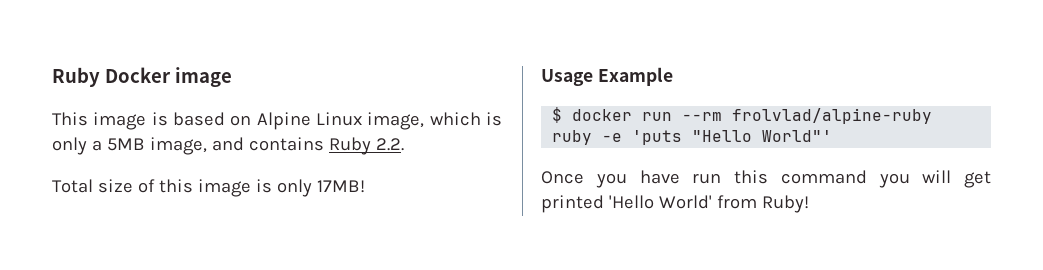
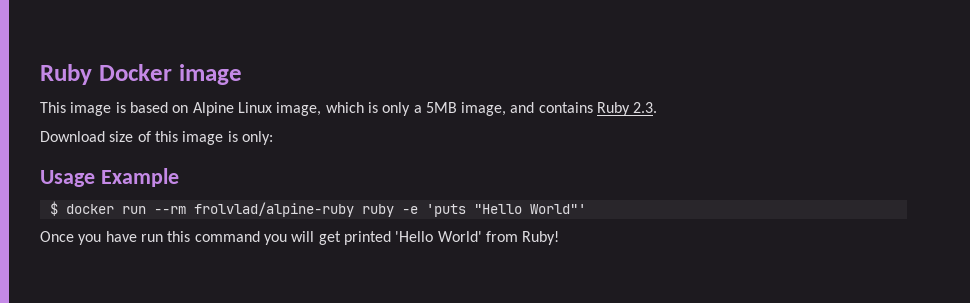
- This image is based on Alpine Linux image, which is only a 5MB image, and contains Ruby 2.2.
- Total size of this image is only 17MB!
+ This image is based on Alpine Linux image, which is only a 5MB image, and contains Ruby 2.3.
+ Download size of this image is only:

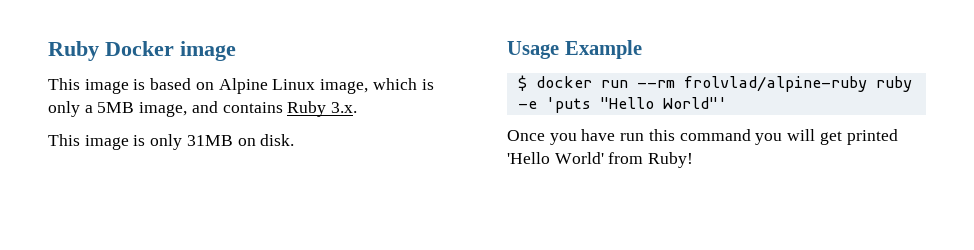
- This image is based on Alpine Linux image, which is only a 5MB image, and contains Ruby 2.3.
- Download size of this image is only:
+ This image is based on Alpine Linux image, which is only a 5MB image, and contains Ruby 3.x.
+ This image is only 31MB on disk.

